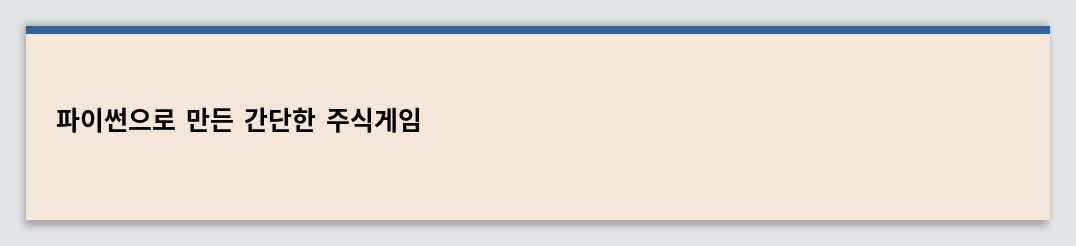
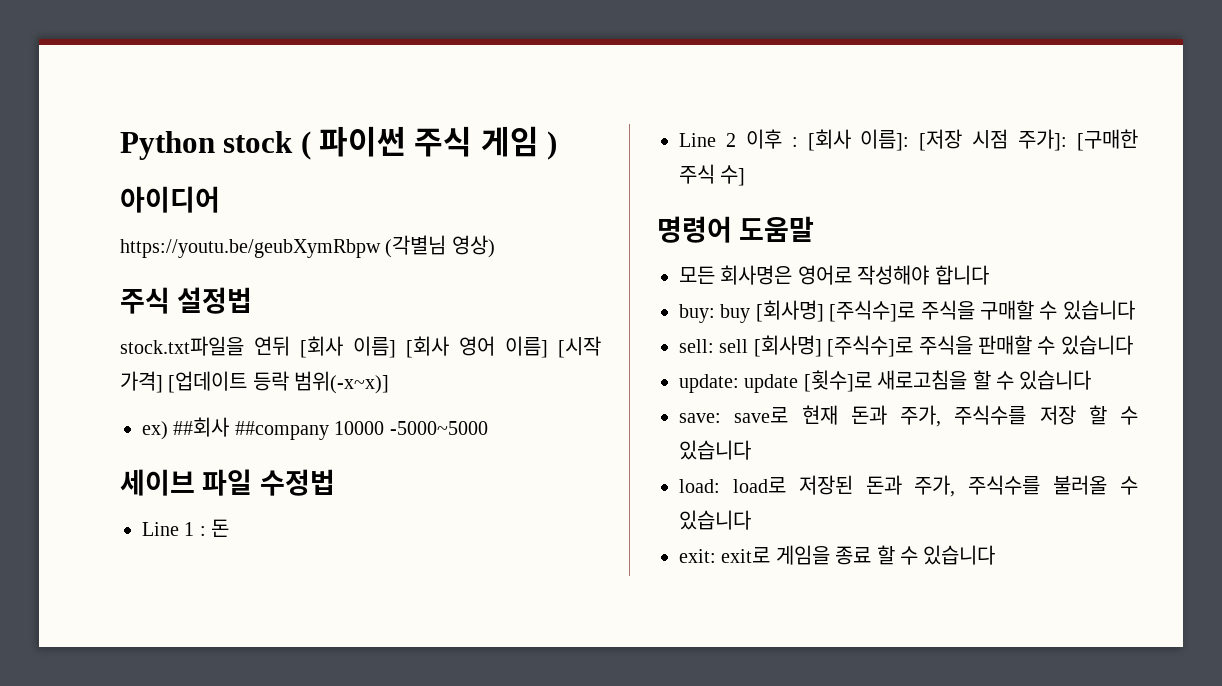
- 파이썬으로 만든 간단한 주식게임
+ Python stock ( 파이썬 주식 게임 )
+ 아이디어
+ https://youtu.be/geubXymRbpw (각별님 영상)
+ 주식 설정법
+ stock.txt파일을 연뒤 [회사 이름] [회사 영어 이름] [시작 가격] [업데이트 등락 범위(-x~x)]
+ ex) ##회사 ##company 10000 -5000~5000
+ 세이브 파일 수정법
+ Line 1 : 돈
+ Line 2 이후 : [회사 이름]: [저장 시점 주가]: [구매한 주식 수]
+ 명령어 도움말
+ 모든 회사명은 영어로 작성해야 합니다
+ buy: buy [회사명] [주식수]로 주식을 구매할 수 있습니다
+ sell: sell [회사명] [주식수]로 주식을 판매할 수 있습니다
+ update: update [횟수]로 새로고침을 할 수 있습니다
+ save: save로 현재 돈과 주가, 주식수를 저장 할 수 있습니다
+ load: load로 저장된 돈과 주가, 주식수를 불러올 수 있습니다
+ exit: exit로 게임을 종료 할 수 있습니다

